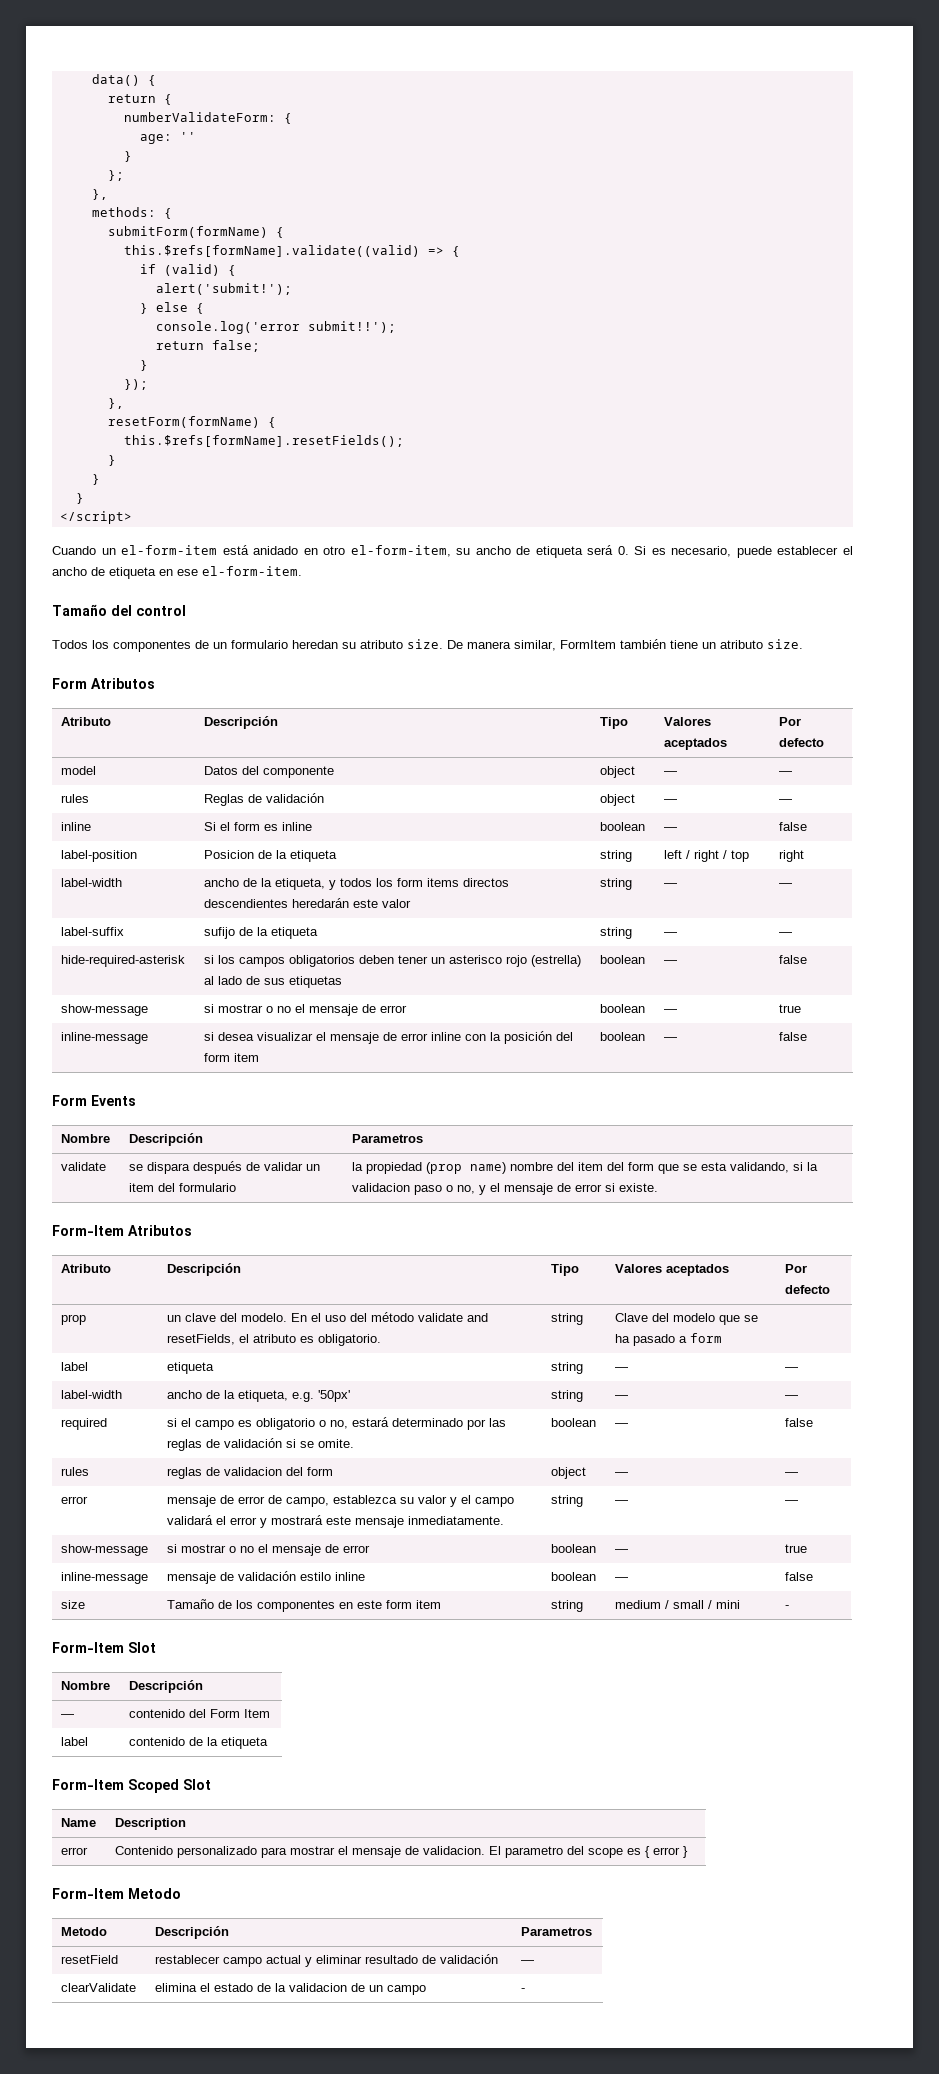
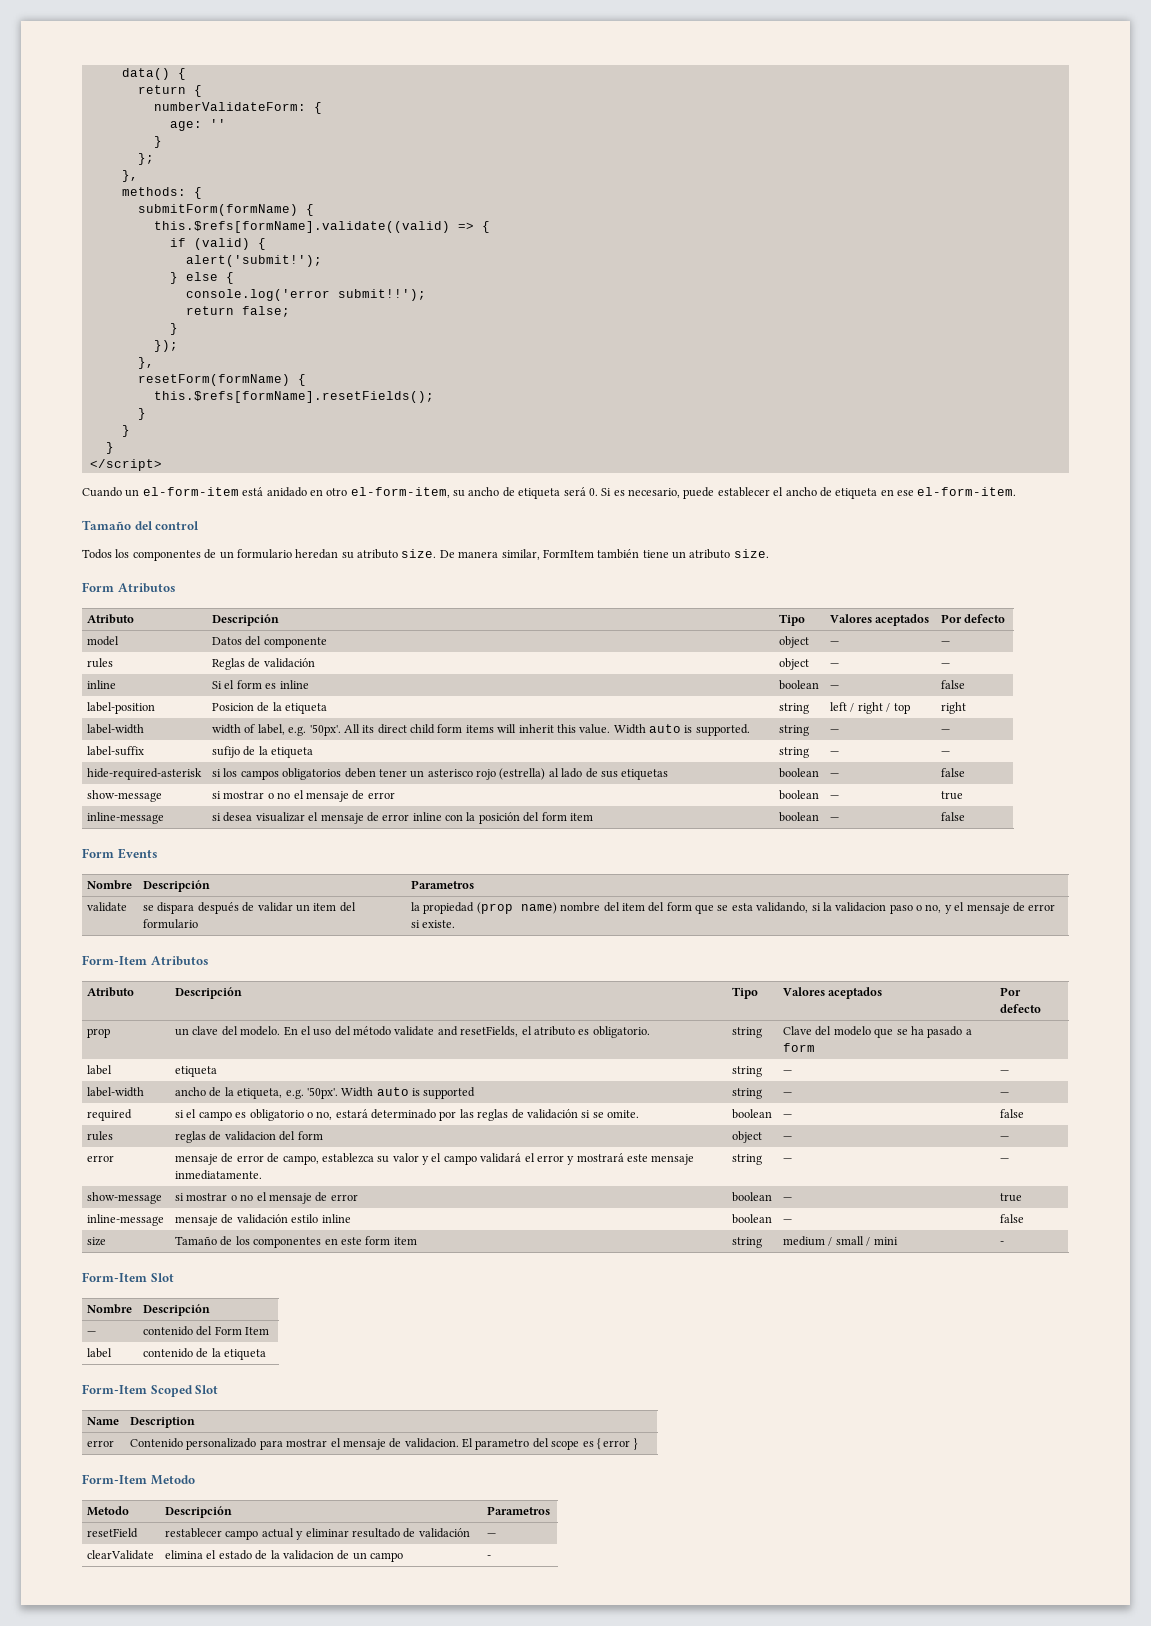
- label-width | ancho de la etiqueta, y todos los form items directos descendientes heredarán este valor | string | — | —
+ label-width | width of label, e.g. '50px'. All its direct child form items will inherit this value. Width auto is supported. | string | — | —
- label-width | ancho de la etiqueta, e.g. '50px' | string | — | —
+ label-width | ancho de la etiqueta, e.g. '50px'. Width auto is supported | string | — | —

